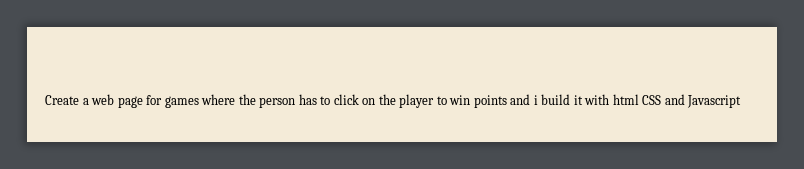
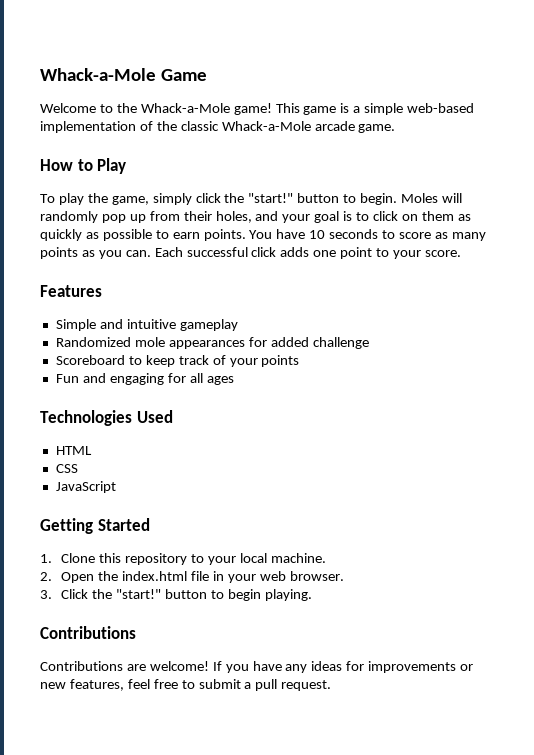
- Create a web page for games where the person has to click on the player to win points and i build it with html CSS and Javascript
+ Whack-a-Mole Game
+ Welcome to the Whack-a-Mole game! This game is a simple web-based implementation of the classic Whack-a-Mole arcade game.
+ How to Play
+ To play the game, simply click the "start!" button to begin. Moles will randomly pop up from their holes, and your goal is to click on them as quickly as possible to earn points. You have 10 seconds to score as many points as you can. Each successful click adds one point to your score.
+ Features
+ Simple and intuitive gameplay
+ Randomized mole appearances for added challenge
+ Scoreboard to keep track of your points
+ Fun and engaging for all ages
+ Technologies Used
+ HTML
+ CSS
+ JavaScript
+ Getting Started
+ 1. Clone this repository to your local machine.
+ 2. Open the index.html file in your web browser.
+ 3. Click the "start!" button to begin playing.
+ Contributions
+ Contributions are welcome! If you have any ideas for improvements or new features, feel free to submit a pull request.

